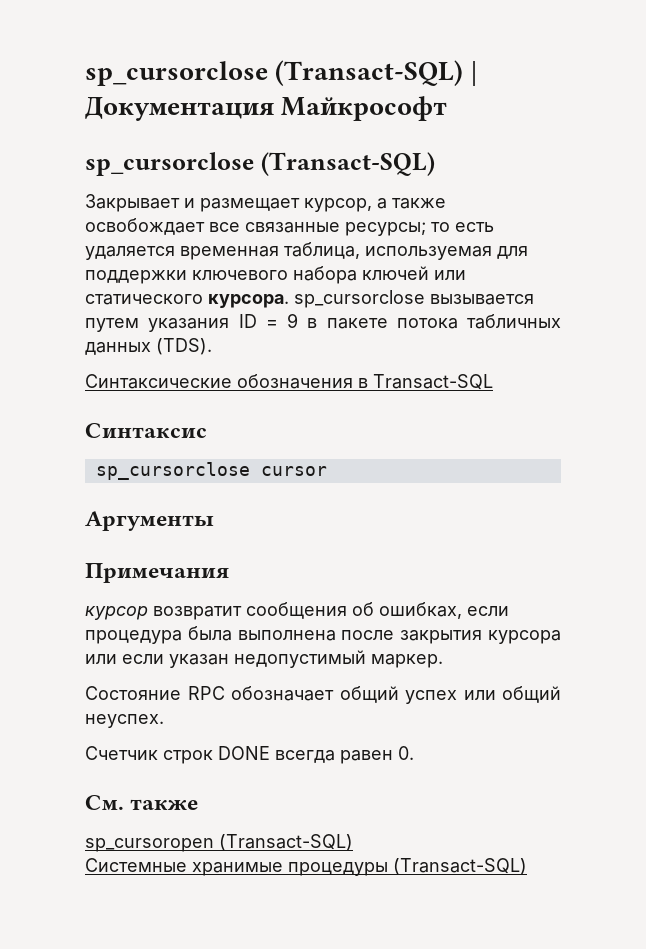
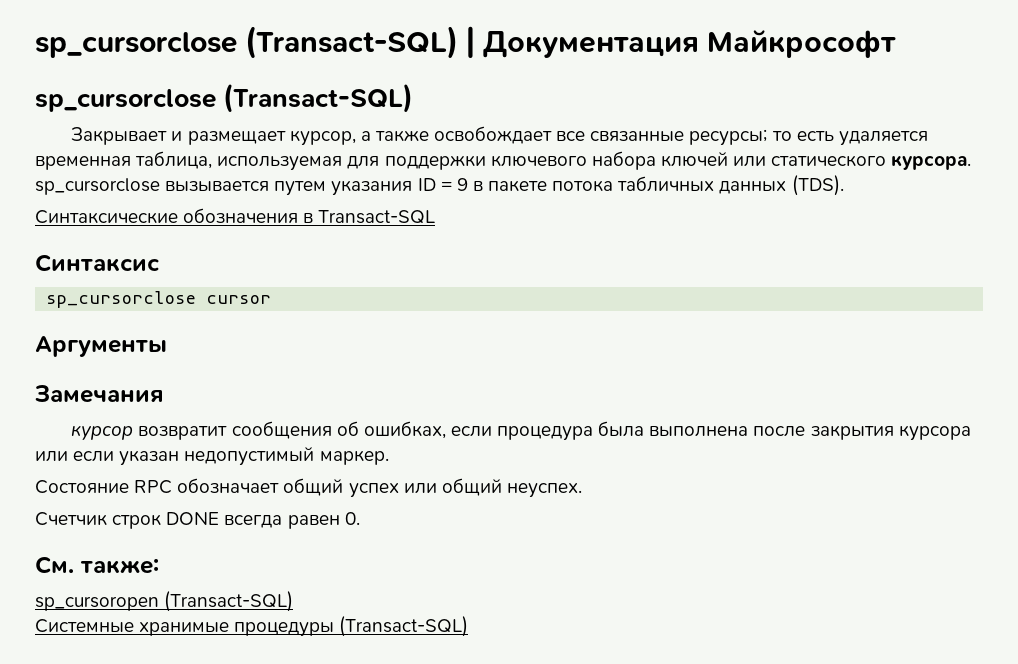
- Примечания
+ Замечания
- См. также
+ См. также:

